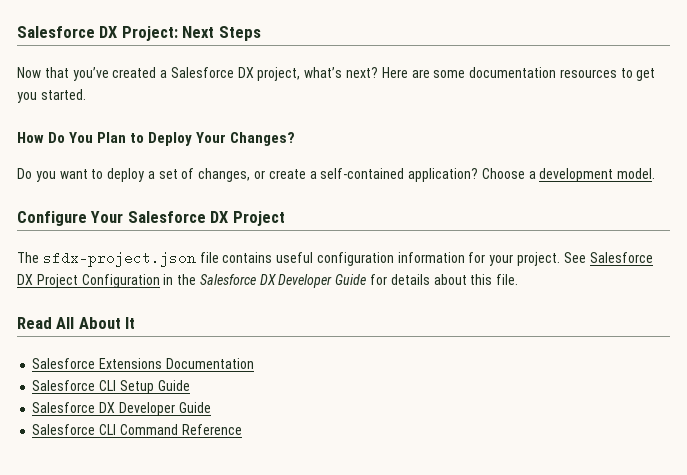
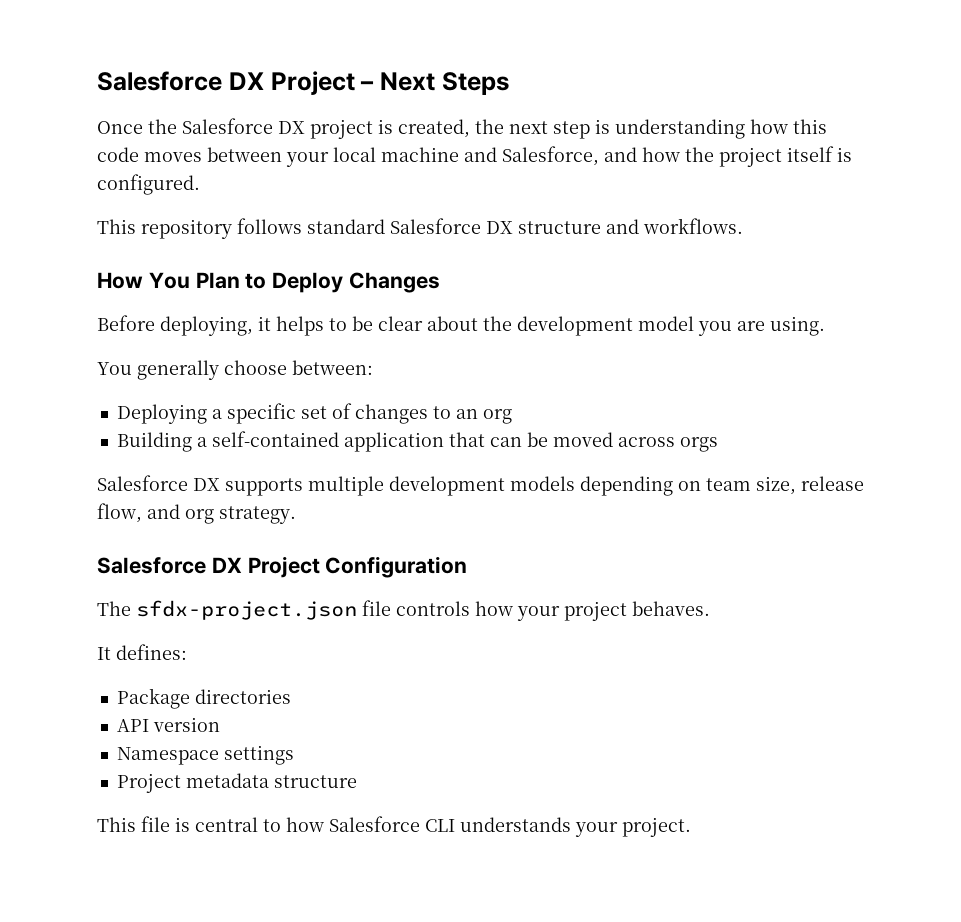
- Salesforce DX Project: Next Steps
+ Salesforce DX Project – Next Steps
- Now that you’ve created a Salesforce DX project, what’s next? Here are some documentation resources to get you started.
+ Once the Salesforce DX project is created, the next step is understanding how this code moves between your local machine and Salesforce, and how the project itself is configured.
+ This repository follows standard Salesforce DX structure and workflows.
- How Do You Plan to Deploy Your Changes?
- Do you want to deploy a set of changes, or create a self-contained application? Choose a development model.
- Configure Your Salesforce DX Project
+ How You Plan to Deploy Changes
+ Before deploying, it helps to be clear about the development model you are using.
+ You generally choose between:
+ Deploying a specific set of changes to an org
+ Building a self-contained application that can be moved across orgs
+ Salesforce DX supports multiple development models depending on team size, release flow, and org strategy.
+ Salesforce DX Project Configuration
- The sfdx-project.json file contains useful configuration information for your project. See Salesforce DX Project Configuration in the Salesforce DX Developer Guide for details about this file.
- Read All About It
- Salesforce Extensions Documentation
- Salesforce CLI Setup Guide
- Salesforce DX Developer Guide
- Salesforce CLI Command Reference
+ The sfdx-project.json file controls how your project behaves.
+ It defines:
+ Package directories
+ API version
+ Namespace settings
+ Project metadata structure
+ This file is central to how Salesforce CLI understands your project.

